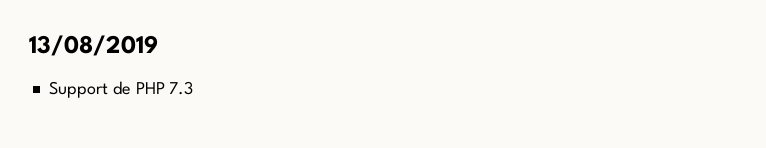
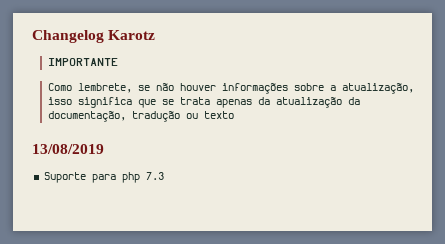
+ Changelog Karotz
+ IMPORTANTE
+ Como lembrete, se não houver informações sobre a atualização, isso significa que se trata apenas da atualização da documentação, tradução ou texto
  13/08/2019
- Support de PHP 7.3
+ Suporte para php 7.3

